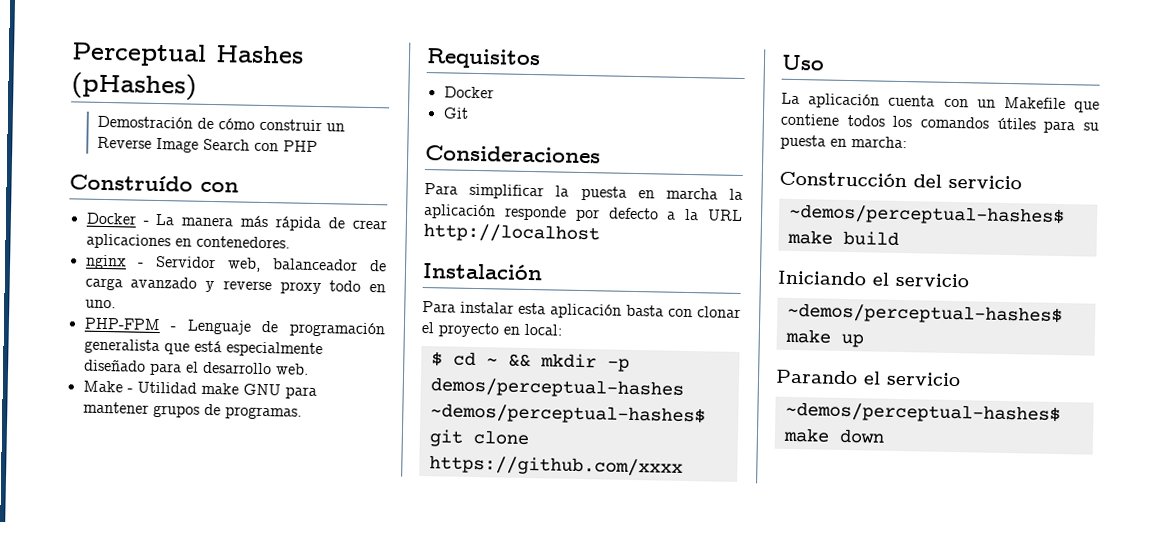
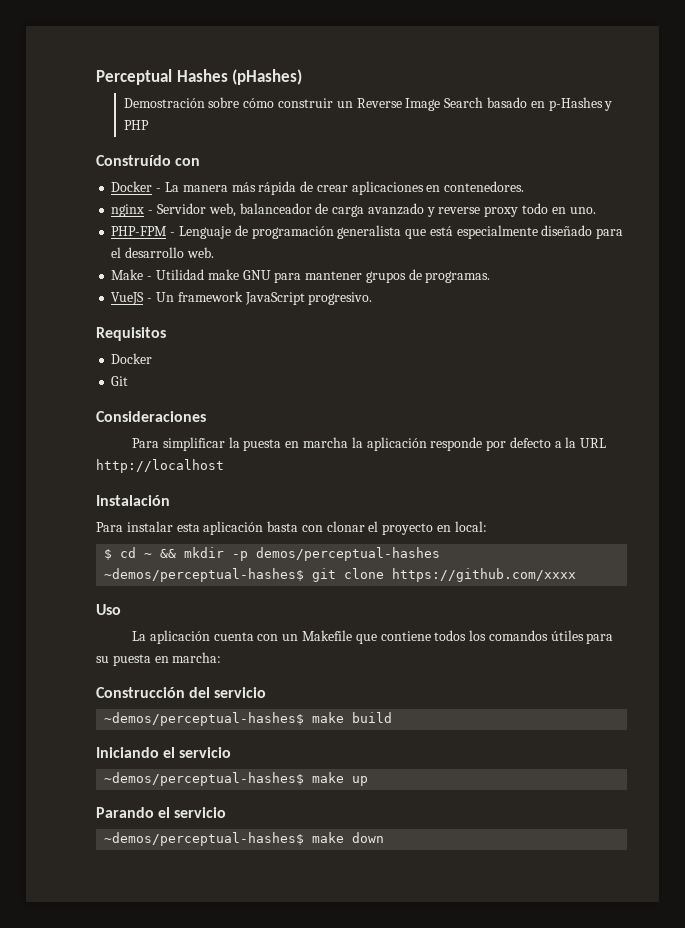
- Demostración de cómo construir un Reverse Image Search con PHP
+ Demostración sobre cómo construir un Reverse Image Search basado en p-Hashes y PHP
+ VueJS - Un framework JavaScript progresivo.

